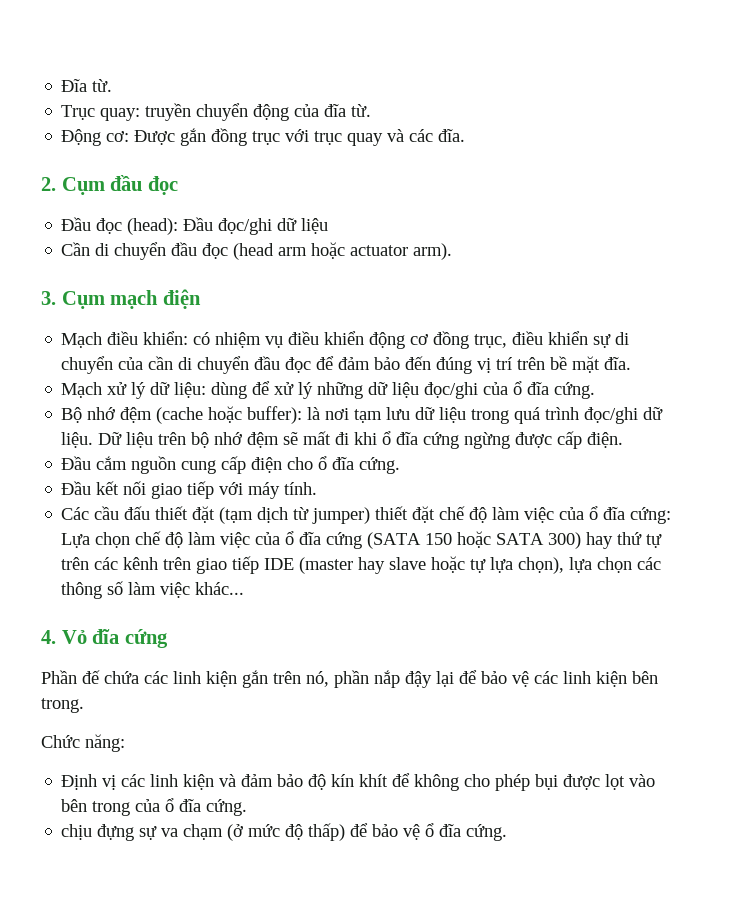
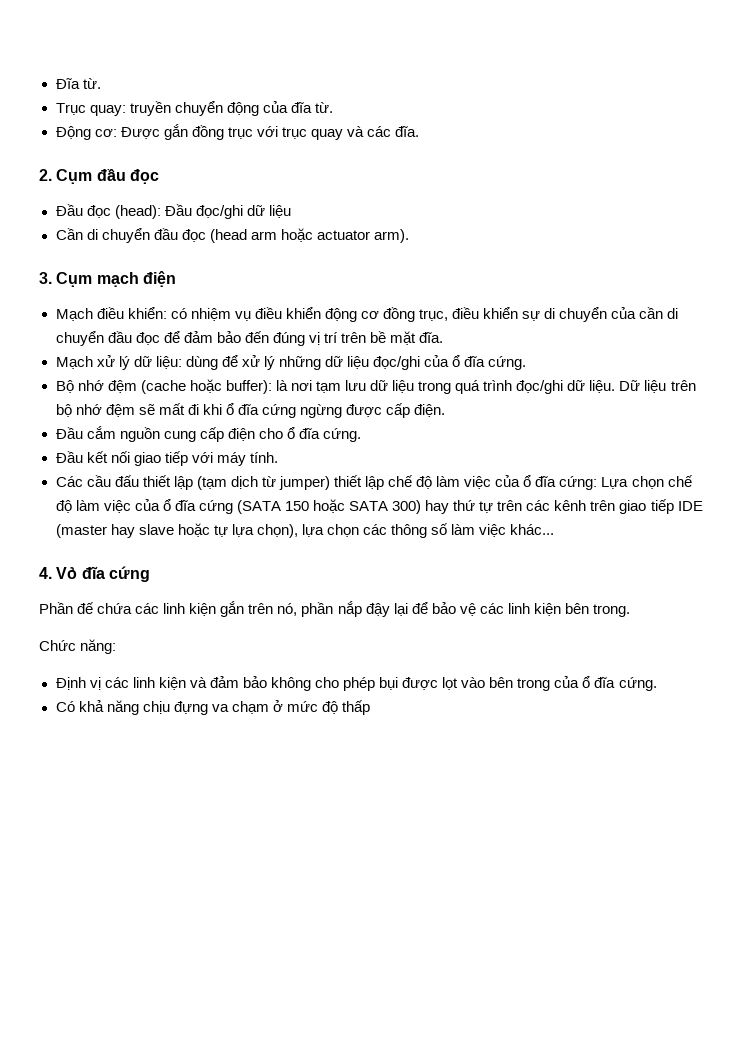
- Các cầu đấu thiết đặt (tạm dịch từ jumper) thiết đặt chế độ làm việc của ổ đĩa cứng: Lựa chọn chế độ làm việc của ổ đĩa cứng (SATA 150 hoặc SATA 300) hay thứ tự trên các kênh trên giao tiếp IDE (master hay slave hoặc tự lựa chọn), lựa chọn các thông số làm việc khác...
+ Các cầu đấu thiết lập (tạm dịch từ jumper) thiết lập chế độ làm việc của ổ đĩa cứng: Lựa chọn chế độ làm việc của ổ đĩa cứng (SATA 150 hoặc SATA 300) hay thứ tự trên các kênh trên giao tiếp IDE (master hay slave hoặc tự lựa chọn), lựa chọn các thông số làm việc khác...
- Định vị các linh kiện và đảm bảo độ kín khít để không cho phép bụi được lọt vào bên trong của ổ đĩa cứng.
+ Định vị các linh kiện và đảm bảo không cho phép bụi được lọt vào bên trong của ổ đĩa cứng.
- chịu đựng sự va chạm (ở mức độ thấp) để bảo vệ ổ đĩa cứng.
+ Có khả năng chịu đựng va chạm ở mức độ thấp

